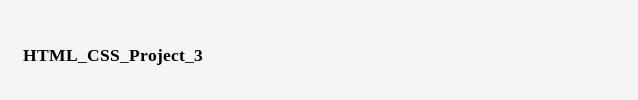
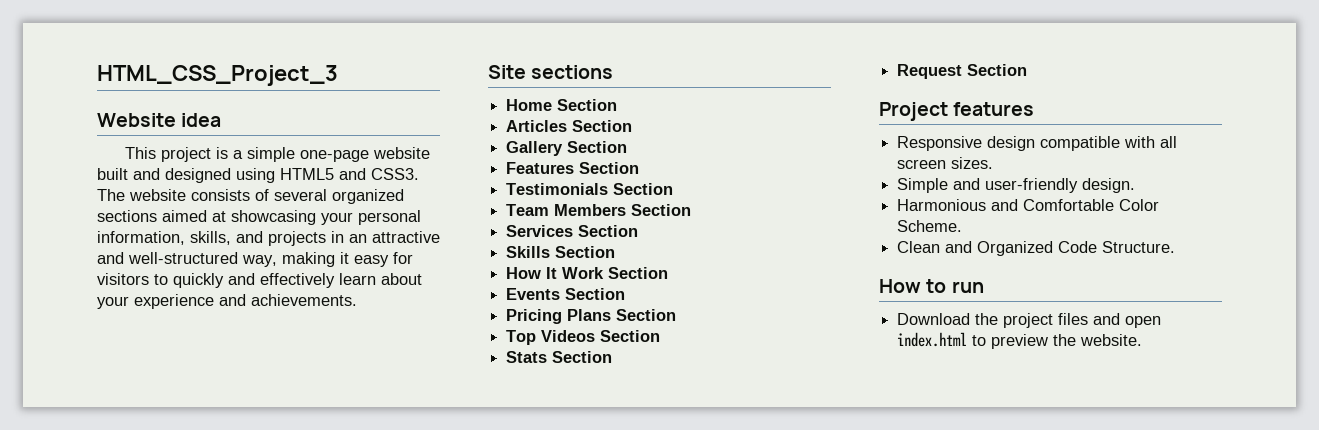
+ Website idea
+ This project is a simple one-page website built and designed using HTML5 and CSS3. The website consists of several organized sections aimed at showcasing your personal information, skills, and projects in an attractive and well-structured way, making it easy for visitors to quickly and effectively learn about your experience and achievements.
+ Site sections
+ Home Section
+ Articles Section
+ Gallery Section
+ Features Section
+ Testimonials Section
+ Team Members Section
+ Services Section
+ Skills Section
+ How It Work Section
+ Events Section
+ Pricing Plans Section
+ Top Videos Section
+ Stats Section
+ Request Section
+ Project features
+ Responsive design compatible with all screen sizes.
+ Simple and user-friendly design.
+ Harmonious and Comfortable Color Scheme.
+ Clean and Organized Code Structure.
+ How to run
+ Download the project files and open index.html to preview the website.

